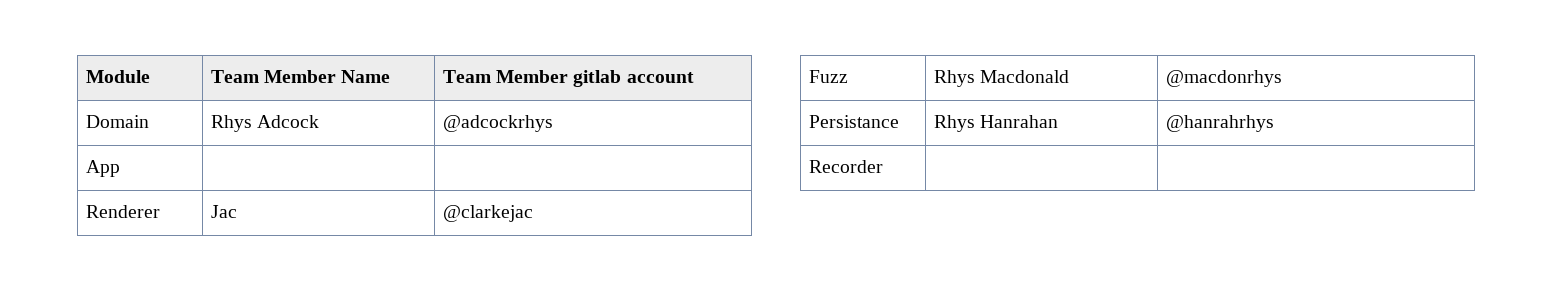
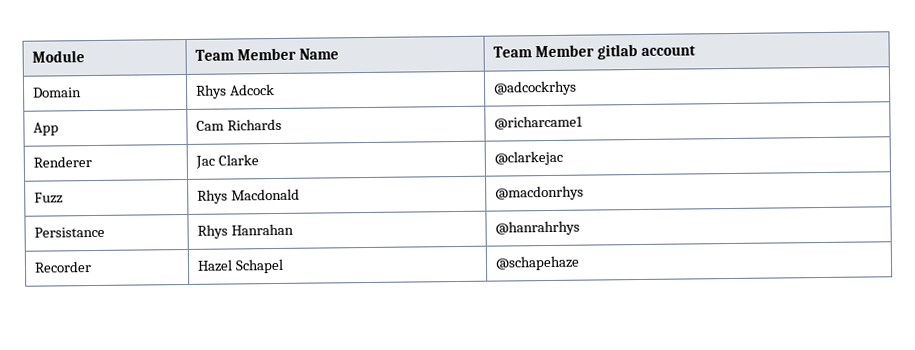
- App | |
+ App | Cam Richards | @richarcame1
- Renderer | Jac | @clarkejac
+ Renderer | Jac Clarke | @clarkejac
- Recorder | |
+ Recorder | Hazel Schapel | @schapehaze

